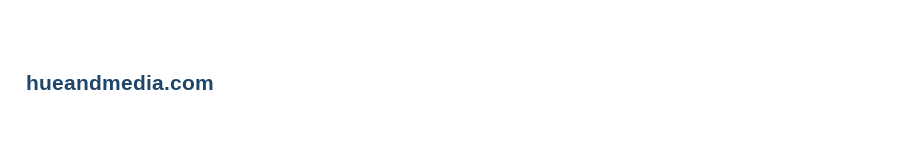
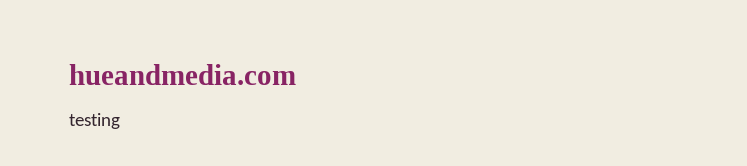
+ testing

